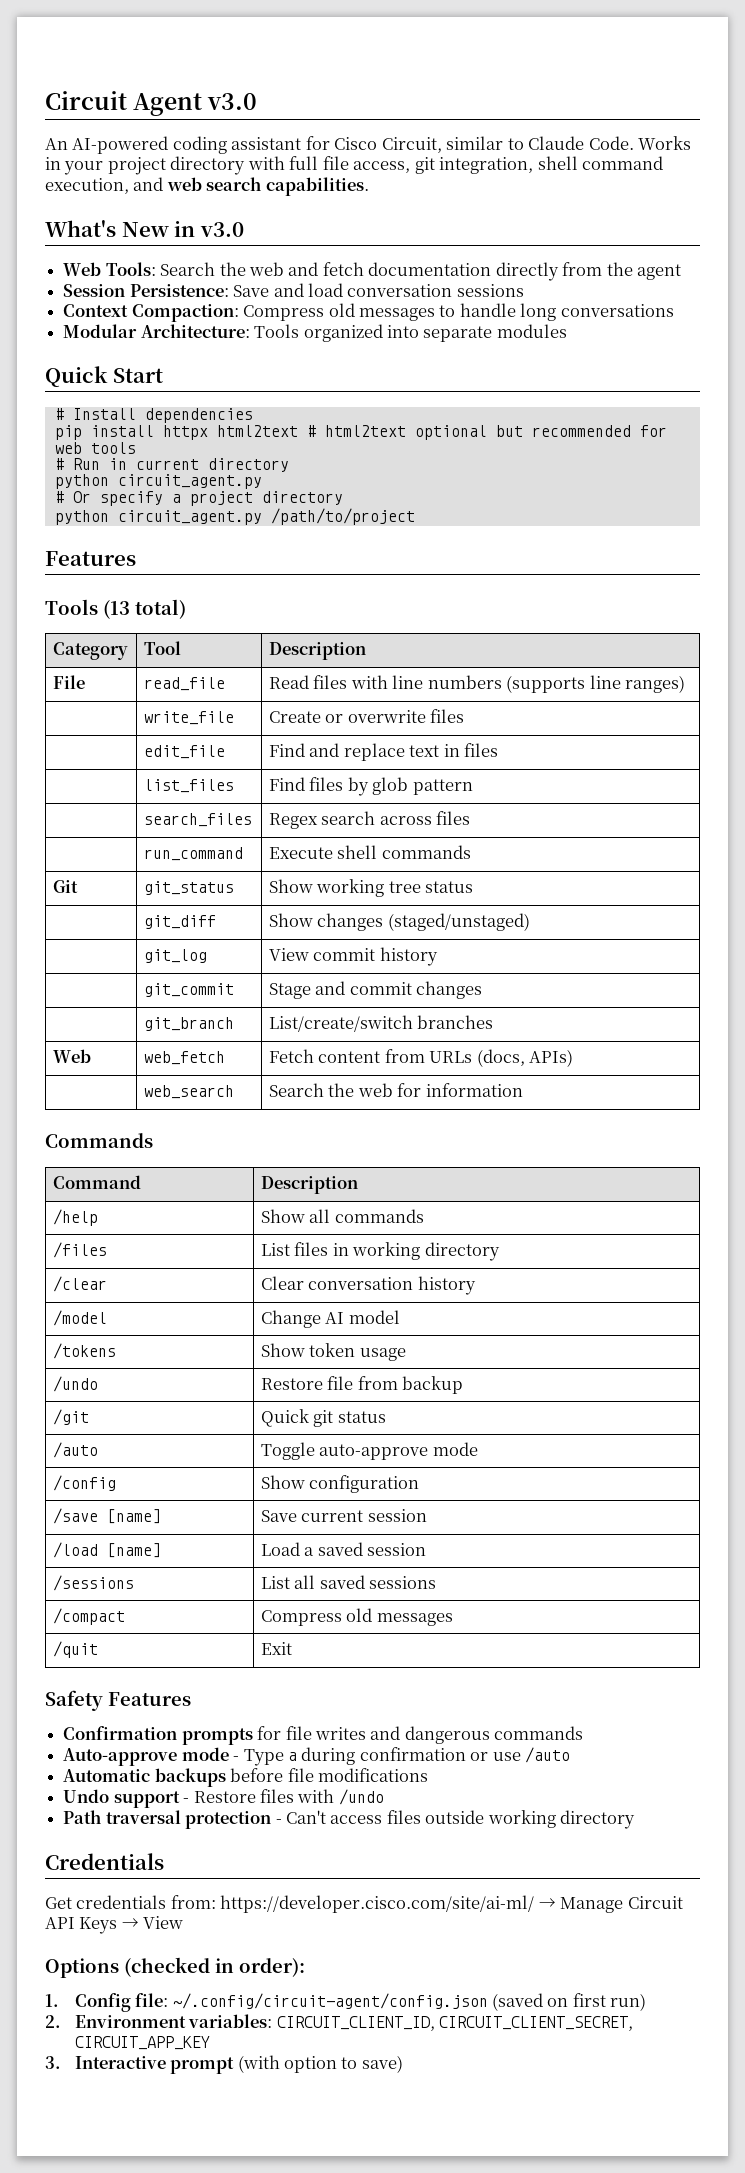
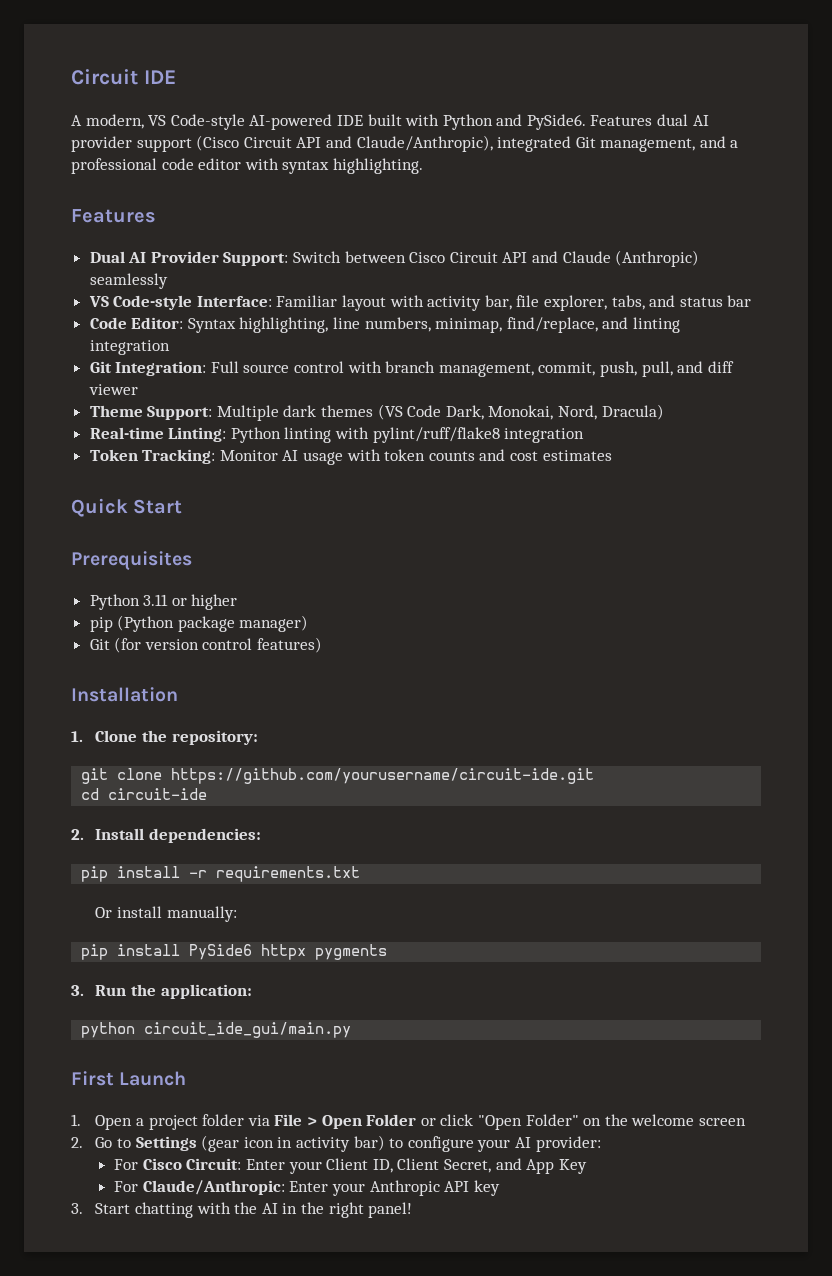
- Circuit Agent v3.0
- An AI-powered coding assistant for Cisco Circuit, similar to Claude Code. Works in your project directory with full file access, git integration, shell command execution, and web search capabilities.
- What's New in v3.0
- Web Tools: Search the web and fetch documentation directly from the agent
- Session Persistence: Save and load conversation sessions
- Context Compaction: Compress old messages to handle long conversations
- Modular Architecture: Tools organized into separate modules
+ Circuit IDE
+ A modern, VS Code-style AI-powered IDE built with Python and PySide6. Features dual AI provider support (Cisco Circuit API and Claude/Anthropic), integrated Git management, and a professional code editor with syntax highlighting.
+ Features
+ Dual AI Provider Support: Switch between Cisco Circuit API and Claude (Anthropic) seamlessly
+ VS Code-style Interface: Familiar layout with activity bar, file explorer, tabs, and status bar
+ Code Editor: Syntax highlighting, line numbers, minimap, find/replace, and linting integration
+ Git Integration: Full source control with branch management, commit, push, pull, and diff viewer
+ Theme Support: Multiple dark themes (VS Code Dark, Monokai, Nord, Dracula)
+ Real-time Linting: Python linting with pylint/ruff/flake8 integration
+ Token Tracking: Monitor AI usage with token counts and cost estimates
  Quick Start
- # Install dependencies
- pip install httpx html2text # html2text optional but recommended for web tools
- # Run in current directory
- python circuit_agent.py
- # Or specify a project directory
- python circuit_agent.py /path/to/project
- Features
- Tools (13 total)
- Category | Tool | Description
- File | read_file | Read files with line numbers (supports line ranges)
- | write_file | Create or overwrite files
- | edit_file | Find and replace text in files
- | list_files | Find files by glob pattern
- | search_files | Regex search across files
- | run_command | Execute shell commands
- Git | git_status | Show working tree status
- | git_diff | Show changes (staged/unstaged)
- | git_log | View commit history
- | git_commit | Stage and commit changes
- | git_branch | List/create/switch branches
- Web | web_fetch | Fetch content from URLs (docs, APIs)
- | web_search | Search the web for information
- Commands
- Command | Description
- /help | Show all commands
- /files | List files in working directory
- /clear | Clear conversation history
- /model | Change AI model
- /tokens | Show token usage
- /undo | Restore file from backup
- /git | Quick git status
- /auto | Toggle auto-approve mode
- /config | Show configuration
- /save [name] | Save current session
- /load [name] | Load a saved session
- /sessions | List all saved sessions
- /compact | Compress old messages
- /quit | Exit
- Safety Features
- Confirmation prompts for file writes and dangerous commands
- Auto-approve mode - Type a during confirmation or use /auto
- Automatic backups before file modifications
- Undo support - Restore files with /undo
- Path traversal protection - Can't access files outside working directory
- Credentials
- Get credentials from: https://developer.cisco.com/site/ai-ml/ → Manage Circuit API Keys → View
- Options (checked in order):
- 1. Config file: ~/.config/circuit-agent/config.json (saved on first run)
- 2. Environment variables: CIRCUIT_CLIENT_ID, CIRCUIT_CLIENT_SECRET, CIRCUIT_APP_KEY
- 3. Interactive prompt (with option to save)
+ Prerequisites
+ Python 3.11 or higher
+ pip (Python package manager)
+ Git (for version control features)
+ Installation
+ 1. Clone the repository:
+ git clone https://github.com/yourusername/circuit-ide.git
+ cd circuit-ide
+ 2. Install dependencies:
+ pip install -r requirements.txt
+ Or install manually:
+ pip install PySide6 httpx pygments
+ 3. Run the application:
+ python circuit_ide_gui/main.py
+ First Launch
+ 1. Open a project folder via File > Open Folder or click "Open Folder" on the welcome screen
+ 2. Go to Settings (gear icon in activity bar) to configure your AI provider:
+ For Cisco Circuit: Enter your Client ID, Client Secret, and App Key
+ For Claude/Anthropic: Enter your Anthropic API key
+ 3. Start chatting with the AI in the right panel!

